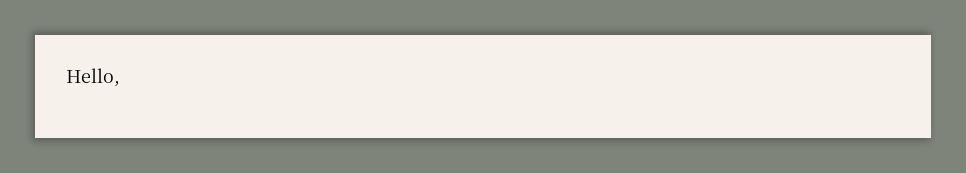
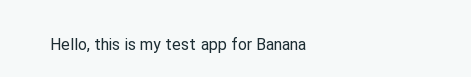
- Hello,
+ Hello, this is my test app for Banana

